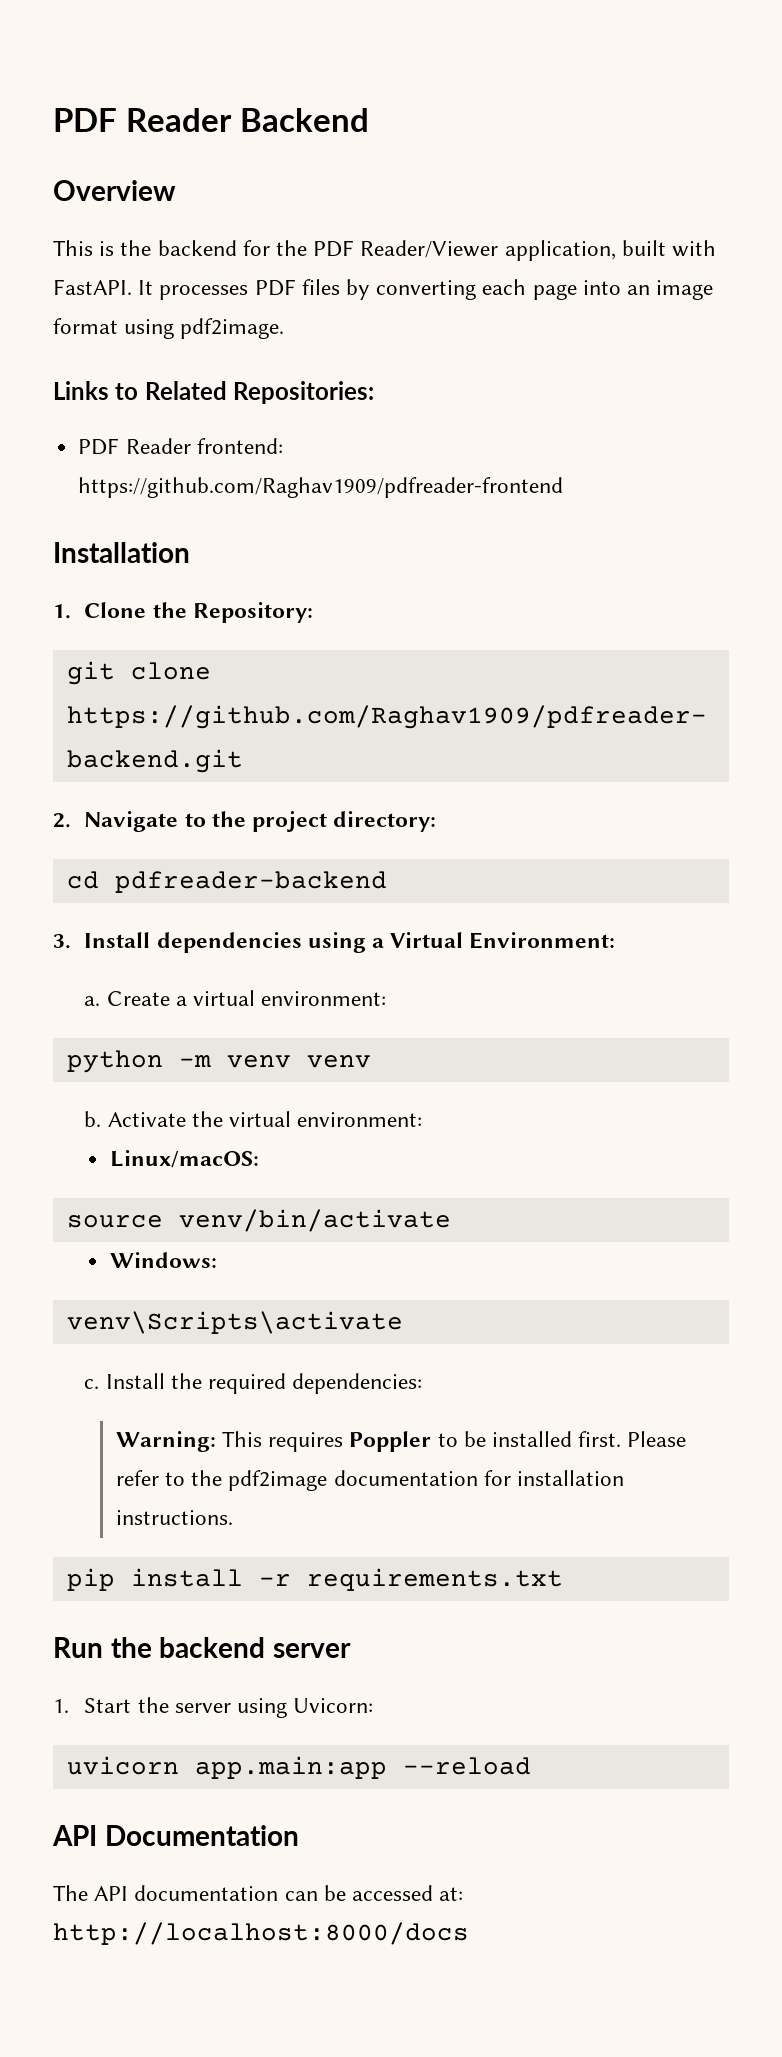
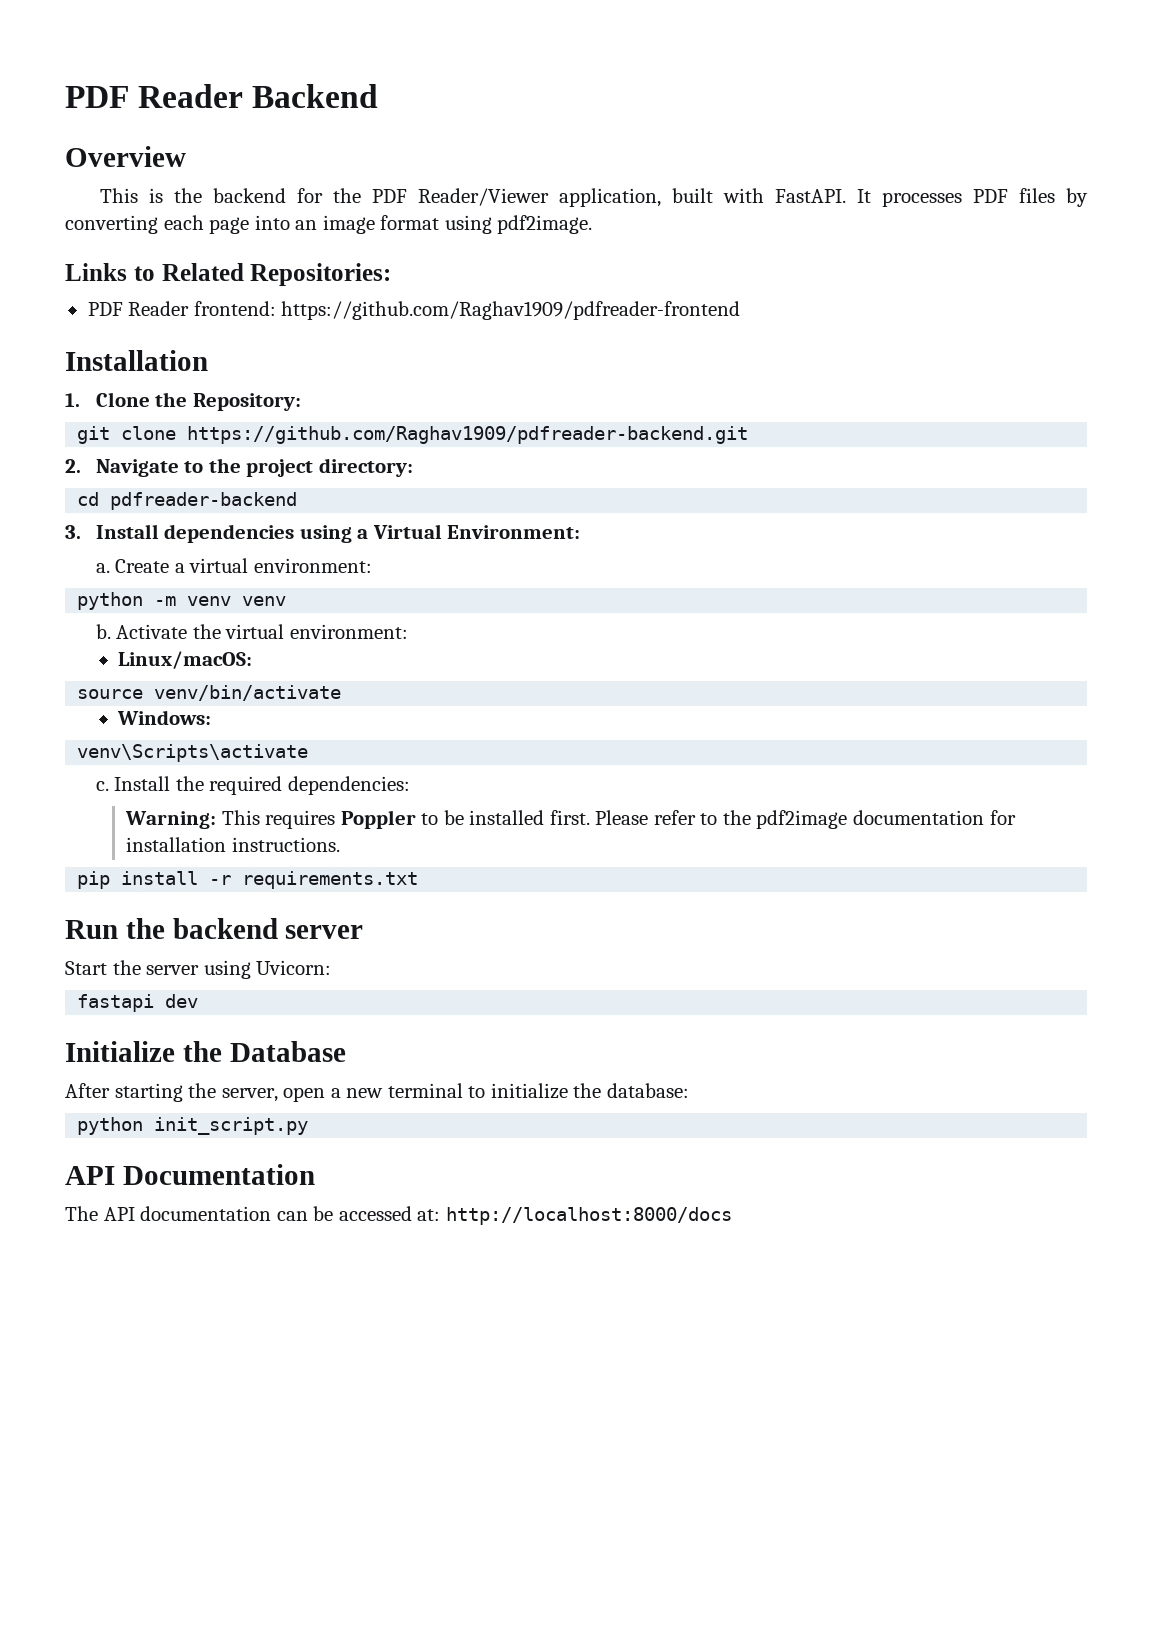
- 1. Start the server using Uvicorn:
+ Start the server using Uvicorn:
- uvicorn app.main:app --reload
+ fastapi dev
+ Initialize the Database
+ After starting the server, open a new terminal to initialize the database:
+ python init_script.py

